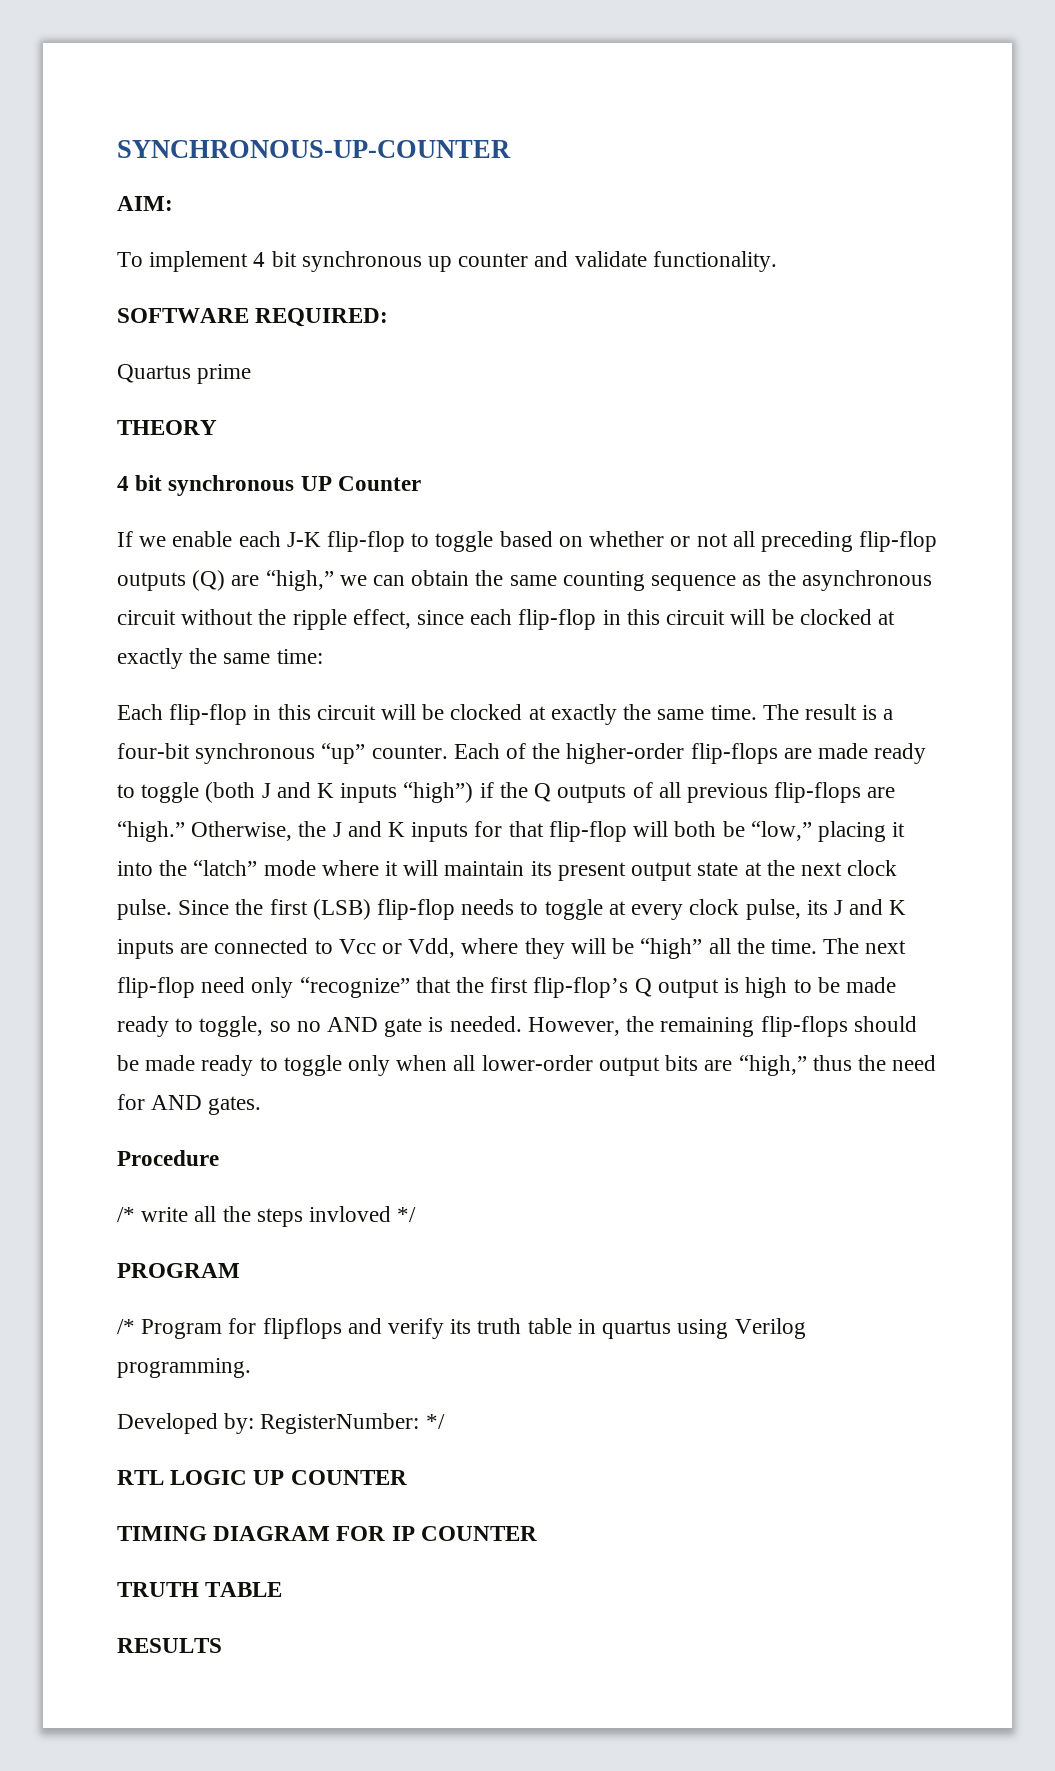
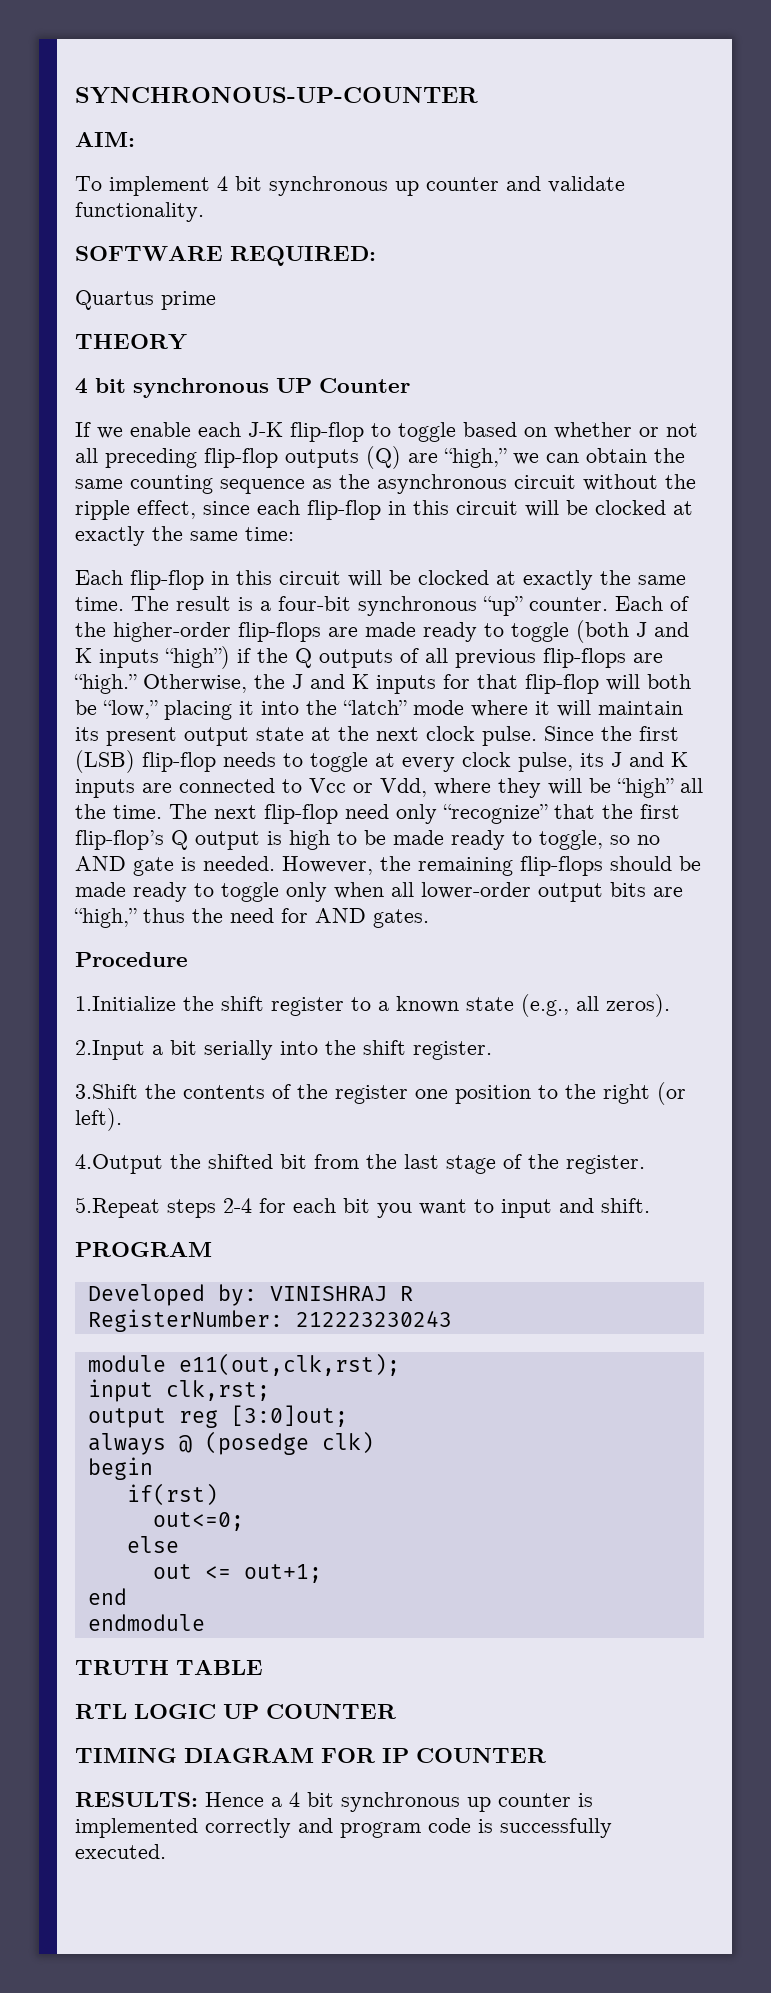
- /* write all the steps invloved */
+ 1.Initialize the shift register to a known state (e.g., all zeros).
+ 2.Input a bit serially into the shift register.
+ 3.Shift the contents of the register one position to the right (or left).
+ 4.Output the shifted bit from the last stage of the register.
+ 5.Repeat steps 2-4 for each bit you want to input and shift.
  PROGRAM
- /* Program for flipflops and verify its truth table in quartus using Verilog programming.
- Developed by: RegisterNumber: */
+ Developed by: VINISHRAJ R
+ RegisterNumber: 212223230243
+ module e11(out,clk,rst);
+ input clk,rst;
+ output reg [3:0]out;
+ always @ (posedge clk)
+ begin
+ if(rst)
+ out<=0;
+ else
+ out <= out+1;
+ end
+ endmodule
+ TRUTH TABLE
- TRUTH TABLE
- RESULTS
+ RESULTS: Hence a 4 bit synchronous up counter is implemented correctly and program code is successfully executed.

